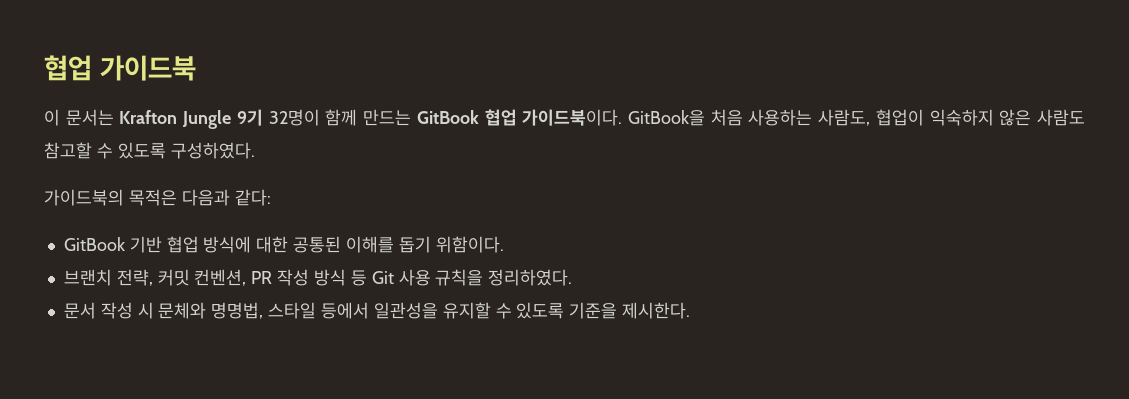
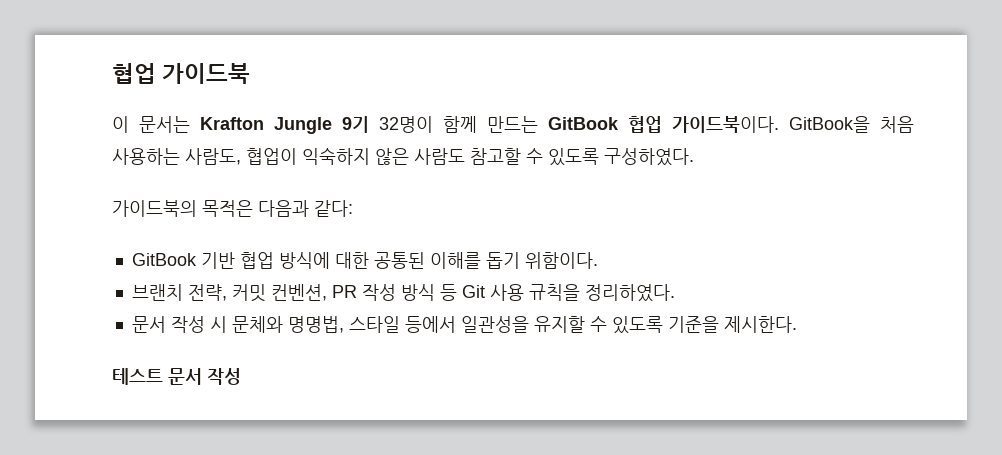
+ 테스트 문서 작성

